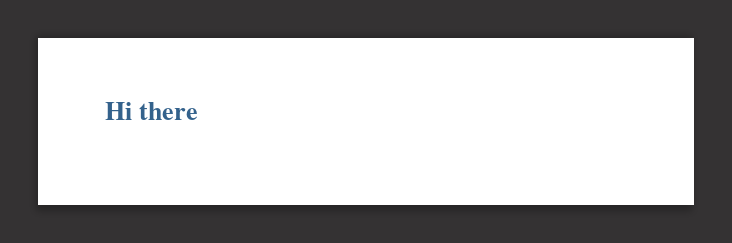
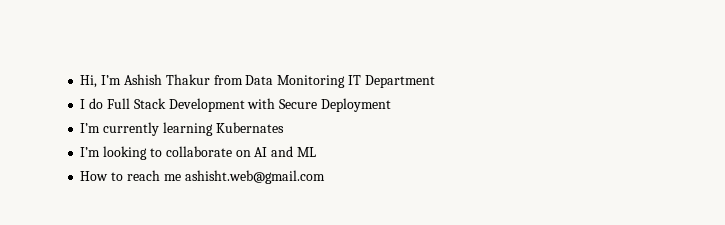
- Hi there
+ Hi, I’m Ashish Thakur from Data Monitoring IT Department
+ I do Full Stack Development with Secure Deployment
+ I’m currently learning Kubernates
+ I’m looking to collaborate on AI and ML
+ How to reach me ashisht.web@gmail.com

